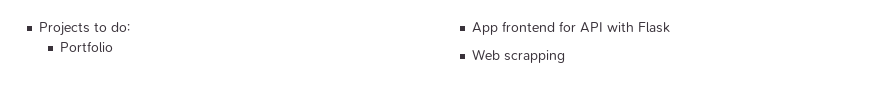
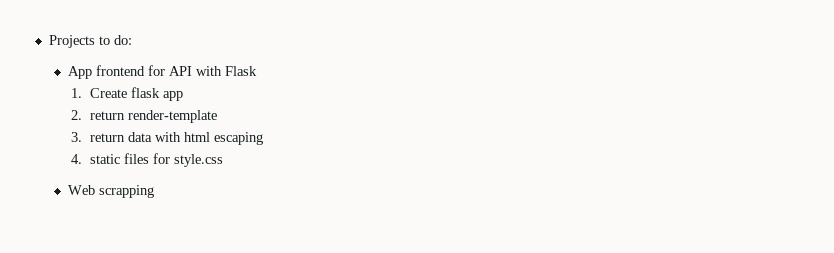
- Portfolio
+ 1. Create flask app
+ 2. return render-template
+ 3. return data with html escaping
+ 4. static files for style.css

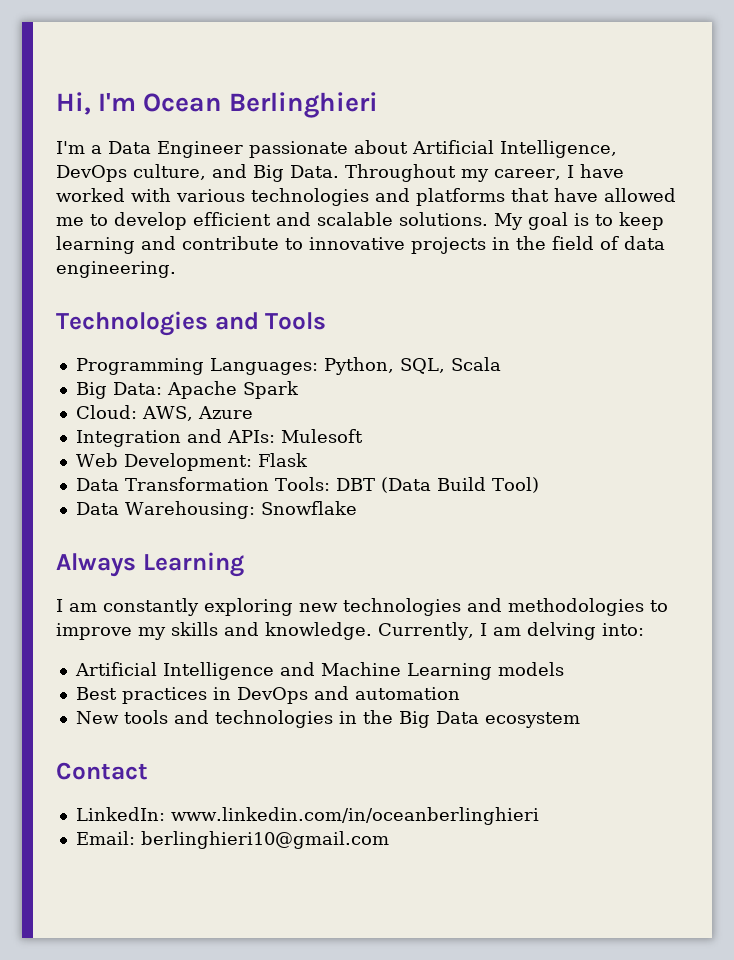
- Projects to do:
- App frontend for API with Flask
- 1. Create flask app
- 2. return render-template
- 3. return data with html escaping
- 4. static files for style.css
- Web scrapping
+ Hi, I'm Ocean Berlinghieri
+ I'm a Data Engineer passionate about Artificial Intelligence, DevOps culture, and Big Data. Throughout my career, I have worked with various technologies and platforms that have allowed me to develop efficient and scalable solutions. My goal is to keep learning and contribute to innovative projects in the field of data engineering.
+ Technologies and Tools
+ Programming Languages: Python, SQL, Scala
+ Big Data: Apache Spark
+ Cloud: AWS, Azure
+ Integration and APIs: Mulesoft
+ Web Development: Flask
+ Data Transformation Tools: DBT (Data Build Tool)
+ Data Warehousing: Snowflake
+ Always Learning
+ I am constantly exploring new technologies and methodologies to improve my skills and knowledge. Currently, I am delving into:
+ Artificial Intelligence and Machine Learning models
+ Best practices in DevOps and automation
+ New tools and technologies in the Big Data ecosystem
+ Contact
+ LinkedIn: www.linkedin.com/in/oceanberlinghieri
+ Email: berlinghieri10@gmail.com

